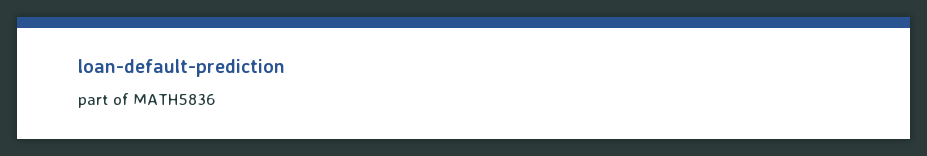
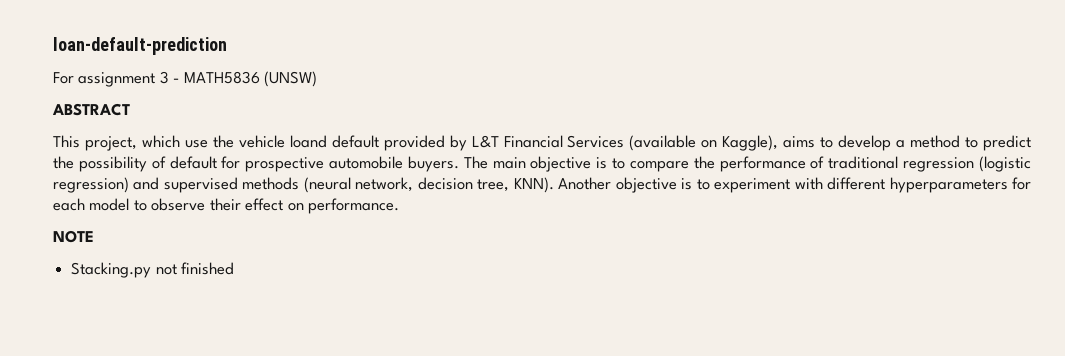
- part of MATH5836
+ For assignment 3 - MATH5836 (UNSW)
+ ABSTRACT
+ This project, which use the vehicle loand default provided by L&T Financial Services (available on Kaggle), aims to develop a method to predict the possibility of default for prospective automobile buyers. The main objective is to compare the performance of traditional regression (logistic regression) and supervised methods (neural network, decision tree, KNN). Another objective is to experiment with different hyperparameters for each model to observe their effect on performance.
+ NOTE
+ Stacking.py not finished

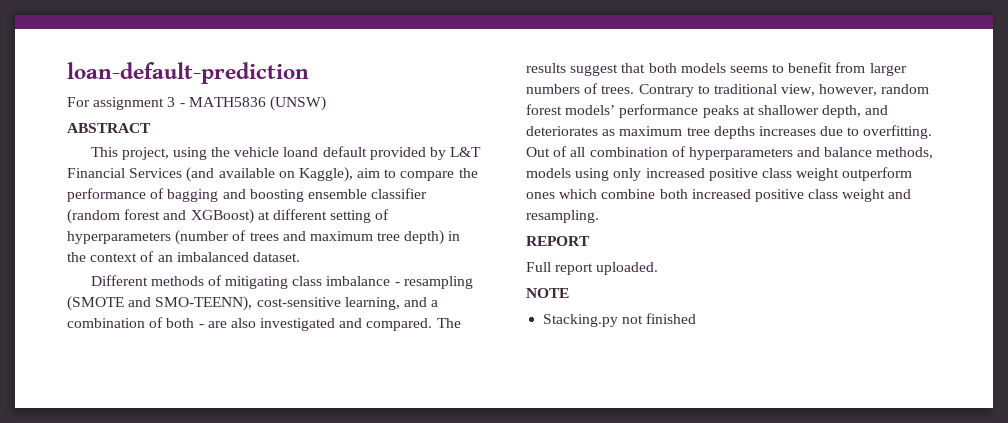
- This project, which use the vehicle loand default provided by L&T Financial Services (available on Kaggle), aims to develop a method to predict the possibility of default for prospective automobile buyers. The main objective is to compare the performance of traditional regression (logistic regression) and supervised methods (neural network, decision tree, KNN). Another objective is to experiment with different hyperparameters for each model to observe their effect on performance.
+ This project, using the vehicle loand default provided by L&T Financial Services (and available on Kaggle), aim to compare the performance of bagging and boosting ensemble classifier (random forest and XGBoost) at different setting of hyperparameters (number of trees and maximum tree depth) in the context of an imbalanced dataset.
+ Different methods of mitigating class imbalance - resampling (SMOTE and SMO-TEENN), cost-sensitive learning, and a combination of both - are also investigated and compared. The results suggest that both models seems to benefit from larger numbers of trees. Contrary to traditional view, however, random forest models’ performance peaks at shallower depth, and deteriorates as maximum tree depths increases due to overfitting. Out of all combination of hyperparameters and balance methods, models using only increased positive class weight outperform ones which combine both increased positive class weight and resampling.
+ REPORT
+ Full report uploaded.

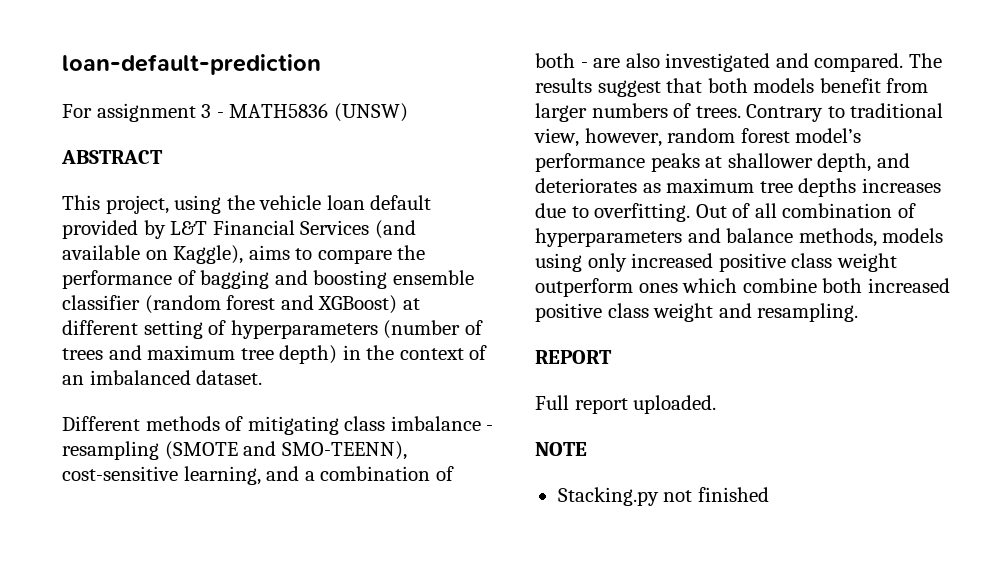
- This project, using the vehicle loand default provided by L&T Financial Services (and available on Kaggle), aim to compare the performance of bagging and boosting ensemble classifier (random forest and XGBoost) at different setting of hyperparameters (number of trees and maximum tree depth) in the context of an imbalanced dataset.
+ This project, using the vehicle loan default provided by L&T Financial Services (and available on Kaggle), aims to compare the performance of bagging and boosting ensemble classifier (random forest and XGBoost) at different setting of hyperparameters (number of trees and maximum tree depth) in the context of an imbalanced dataset.
- The results suggest that both models seems to benefit from larger numbers of trees.
+ The results suggest that both models benefit from larger numbers of trees.
- Contrary to traditional view, however, random forest models’ performance peaks at shallower depth, and deteriorates as maximum tree depths increases due to overfitting.
+ Contrary to traditional view, however, random forest model’s performance peaks at shallower depth, and deteriorates as maximum tree depths increases due to overfitting.

